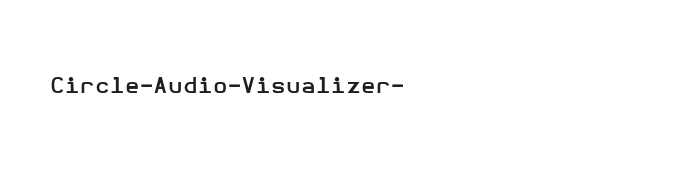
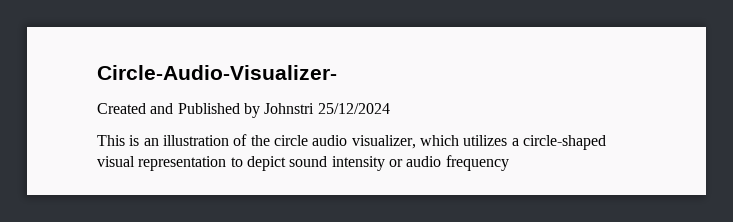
+ Created and Published by Johnstri 25/12/2024
+ This is an illustration of the circle audio visualizer, which utilizes a circle-shaped visual representation to depict sound intensity or audio frequency

